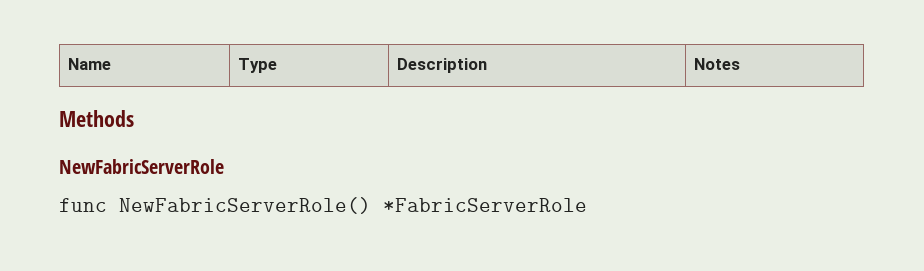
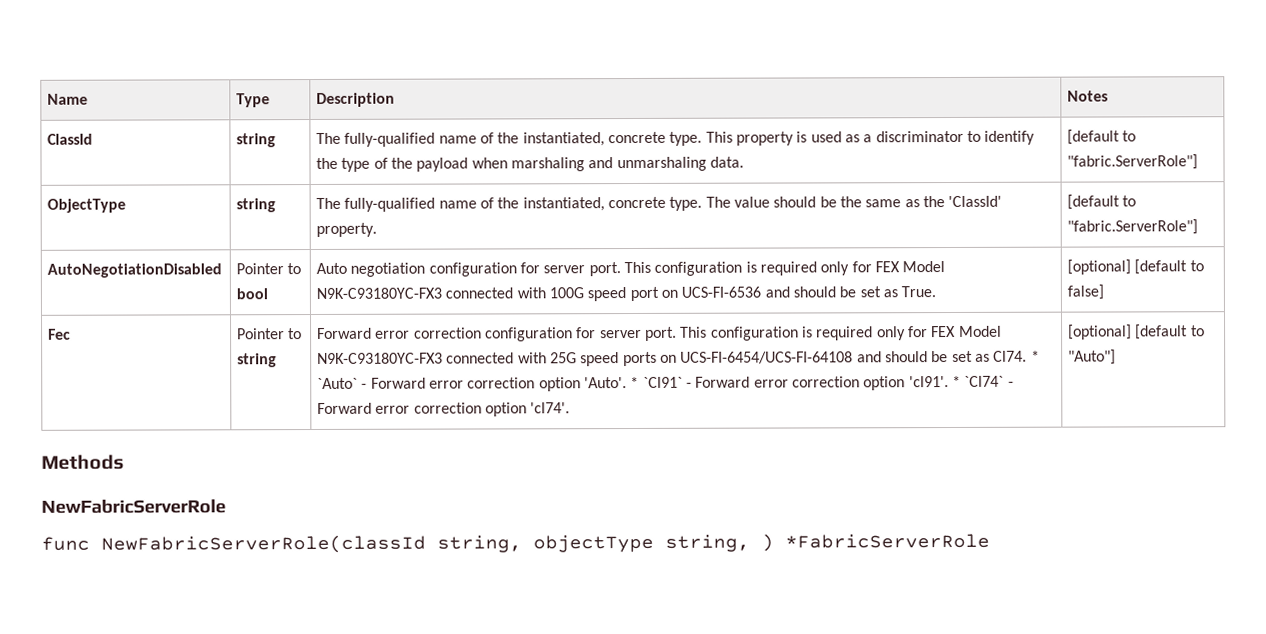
+ ClassId | string | The fully-qualified name of the instantiated, concrete type. This property is used as a discriminator to identify the type of the payload when marshaling and unmarshaling data. | [default to "fabric.ServerRole"]
+ ObjectType | string | The fully-qualified name of the instantiated, concrete type. The value should be the same as the 'ClassId' property. | [default to "fabric.ServerRole"]
+ AutoNegotiationDisabled | Pointer to bool | Auto negotiation configuration for server port. This configuration is required only for FEX Model N9K-C93180YC-FX3 connected with 100G speed port on UCS-FI-6536 and should be set as True. | [optional] [default to false]
+ Fec | Pointer to string | Forward error correction configuration for server port. This configuration is required only for FEX Model N9K-C93180YC-FX3 connected with 25G speed ports on UCS-FI-6454/UCS-FI-64108 and should be set as Cl74. * `Auto` - Forward error correction option 'Auto'. * `Cl91` - Forward error correction option 'cl91'. * `Cl74` - Forward error correction option 'cl74'. | [optional] [default to "Auto"]
  Methods
  NewFabricServerRole
- func NewFabricServerRole() *FabricServerRole
+ func NewFabricServerRole(classId string, objectType string, ) *FabricServerRole

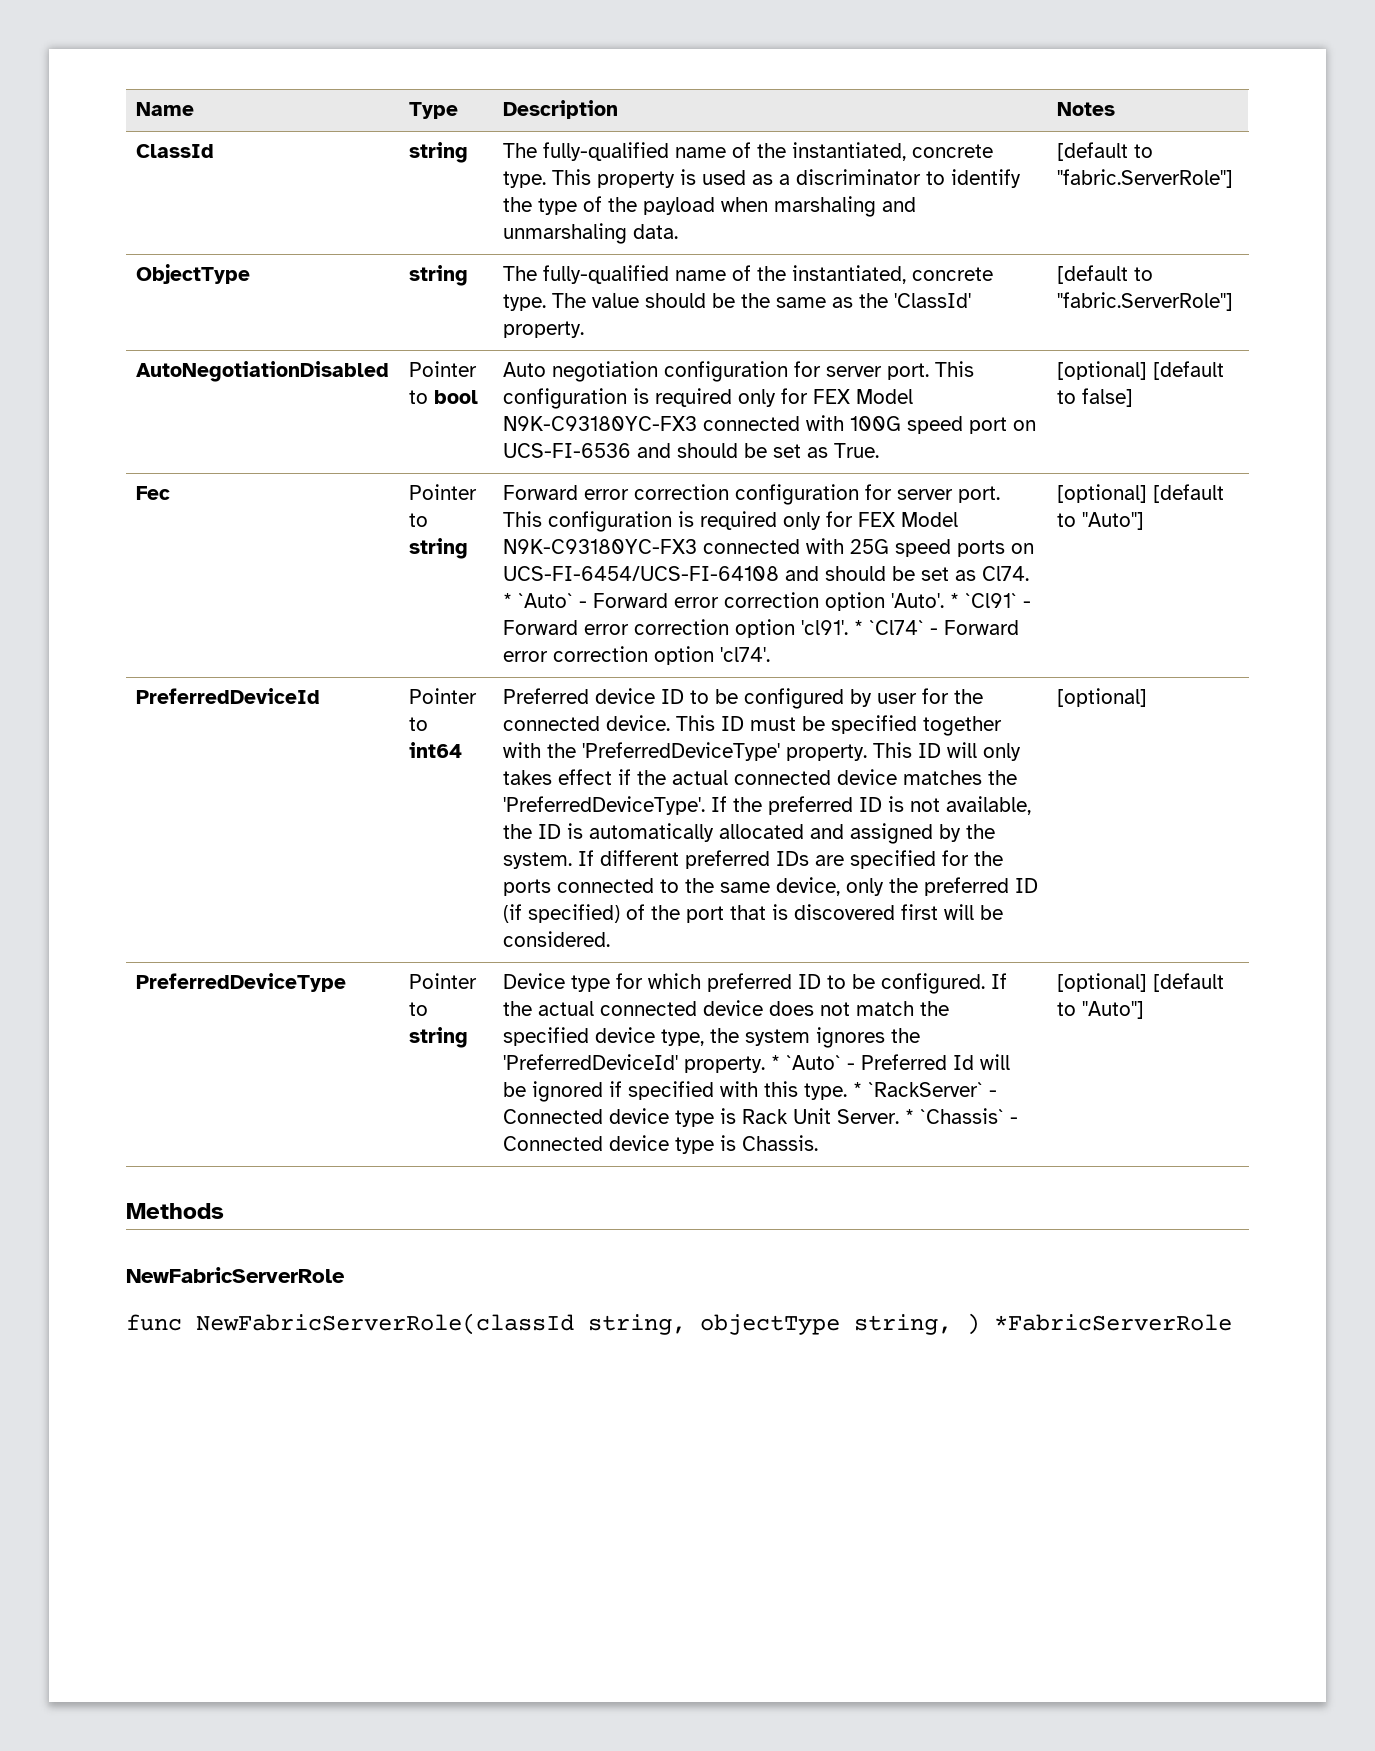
+ PreferredDeviceId | Pointer to int64 | Preferred device ID to be configured by user for the connected device. This ID must be specified together with the 'PreferredDeviceType' property. This ID will only takes effect if the actual connected device matches the 'PreferredDeviceType'. If the preferred ID is not available, the ID is automatically allocated and assigned by the system. If different preferred IDs are specified for the ports connected to the same device, only the preferred ID (if specified) of the port that is discovered first will be considered. | [optional]
+ PreferredDeviceType | Pointer to string | Device type for which preferred ID to be configured. If the actual connected device does not match the specified device type, the system ignores the 'PreferredDeviceId' property. * `Auto` - Preferred Id will be ignored if specified with this type. * `RackServer` - Connected device type is Rack Unit Server. * `Chassis` - Connected device type is Chassis. | [optional] [default to "Auto"]

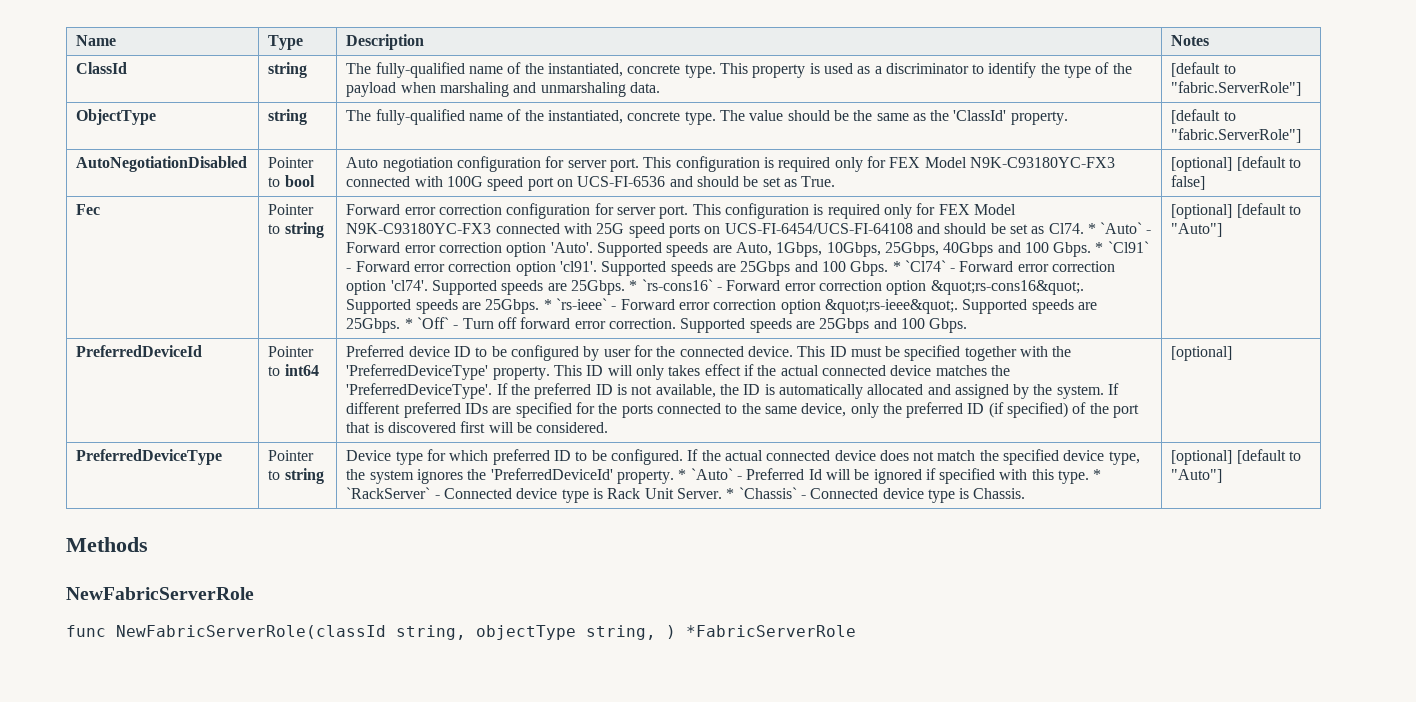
+ Supported speeds are Auto, 1Gbps, 10Gbps, 25Gbps, 40Gbps and 100 Gbps.
- * `Cl91` - Forward error correction option 'cl91'.
+ * `Cl91` - Forward error correction option 'cl91'. Supported speeds are 25Gbps and 100 Gbps.
+ Supported speeds are 25Gbps. * `rs-cons16` - Forward error correction option &quot;rs-cons16&quot;. Supported speeds are 25Gbps. * `rs-ieee` - Forward error correction option &quot;rs-ieee&quot;. Supported speeds are 25Gbps. * `Off` - Turn off forward error correction. Supported speeds are 25Gbps and 100 Gbps.

